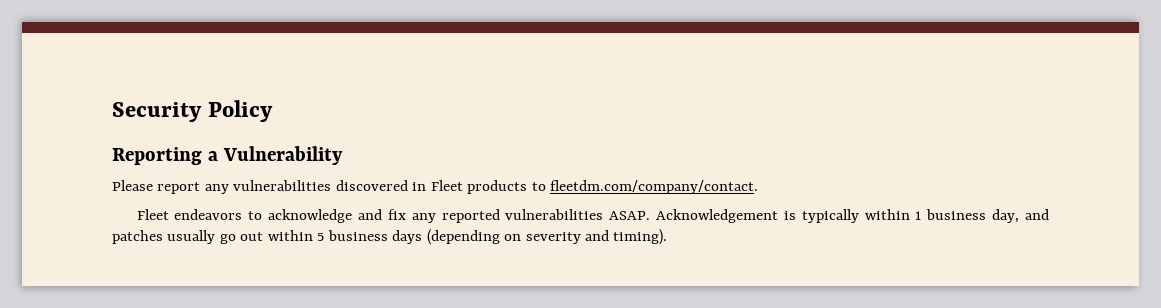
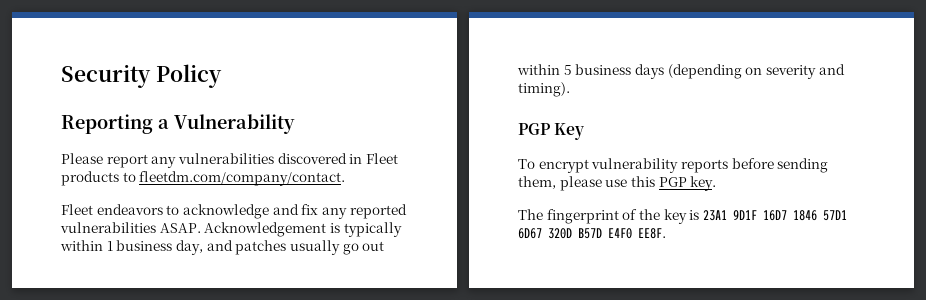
+ PGP Key
+ To encrypt vulnerability reports before sending them, please use this PGP key.
+ The fingerprint of the key is 23A1 9D1F 16D7 1846 57D1 6D67 320D B57D E4F0 EE8F.

